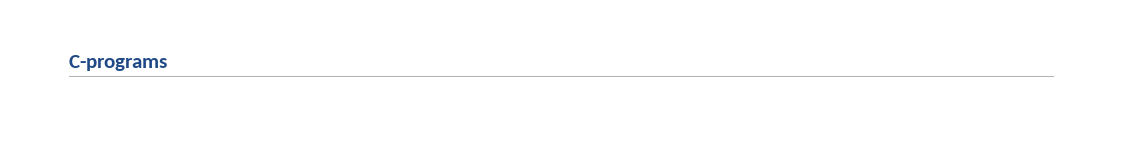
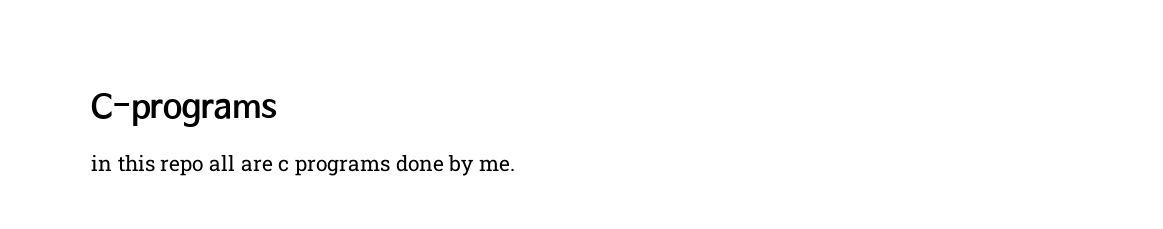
+ in this repo all are c programs done by me.

